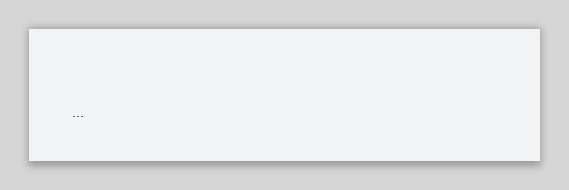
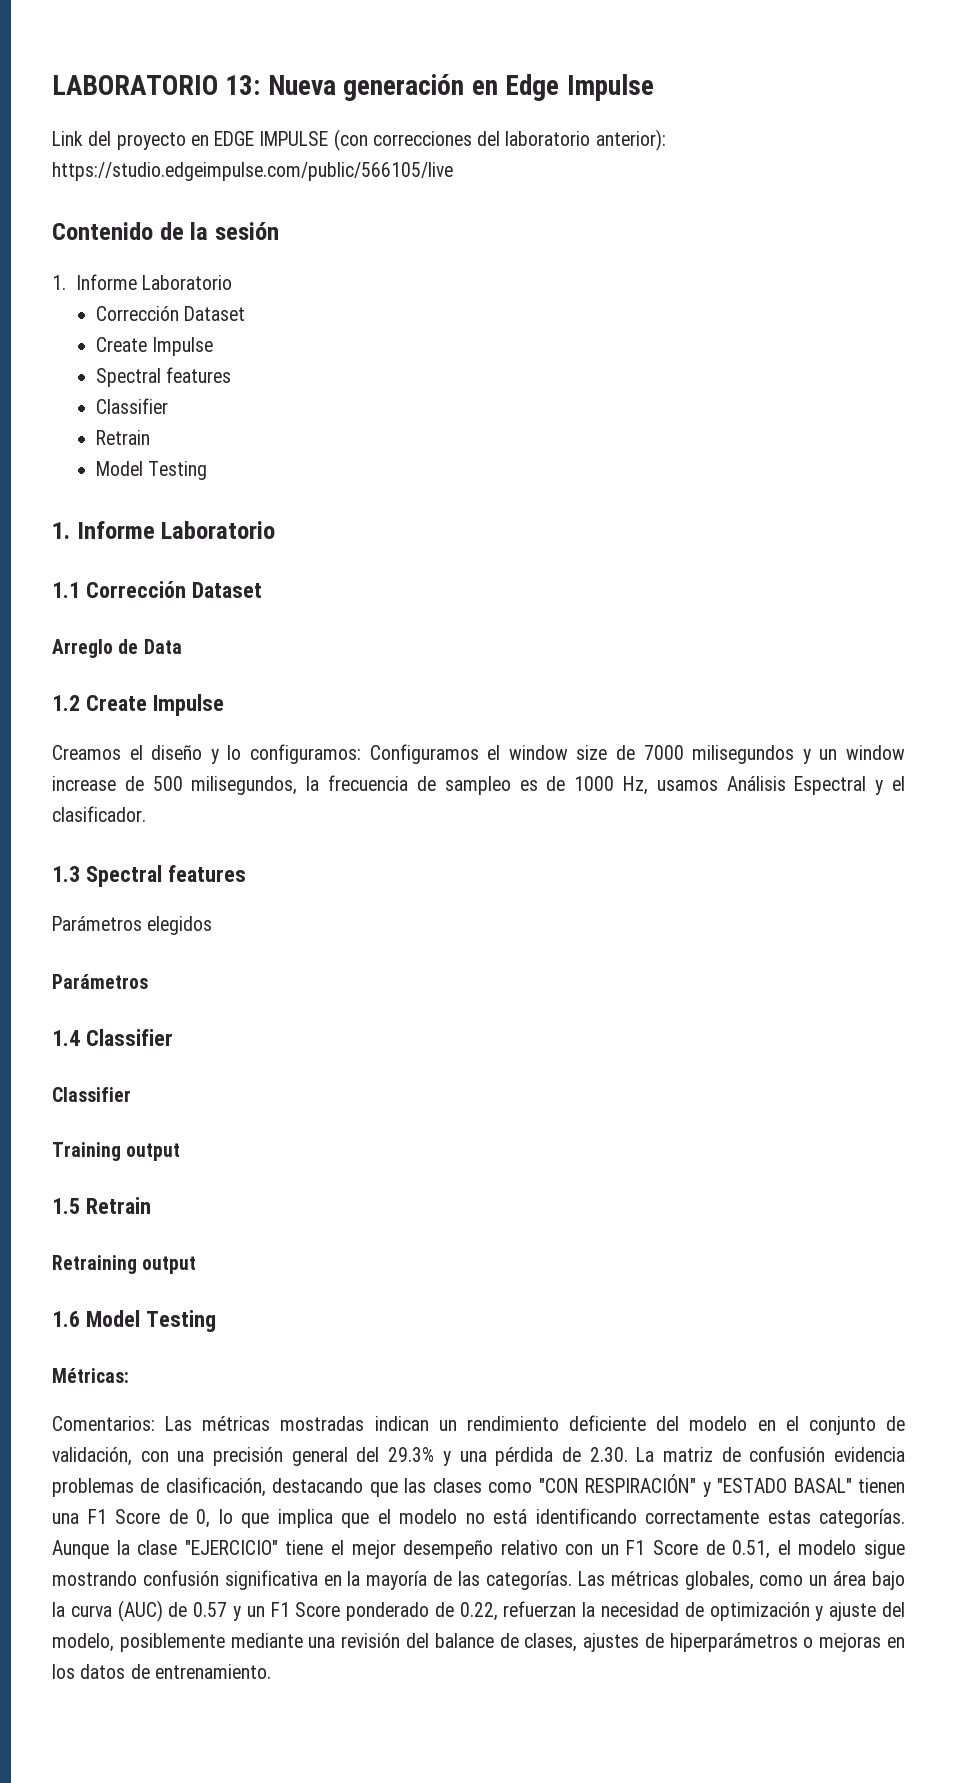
- ...
+ LABORATORIO 13: Nueva generación en Edge Impulse
+ Link del proyecto en EDGE IMPULSE (con correcciones del laboratorio anterior): https://studio.edgeimpulse.com/public/566105/live
+ Contenido de la sesión
+ 1. Informe Laboratorio
+ Corrección Dataset
+ Create Impulse
+ Spectral features
+ Classifier
+ Retrain
+ Model Testing
+ 1. Informe Laboratorio
+ 1.1 Corrección Dataset
+ Arreglo de Data
+ 1.2 Create Impulse
+ Creamos el diseño y lo configuramos: Configuramos el window size de 7000 milisegundos y un window increase de 500 milisegundos, la frecuencia de sampleo es de 1000 Hz, usamos Análisis Espectral y el clasificador.
+ 1.3 Spectral features
+ Parámetros elegidos
+ Parámetros
+ 1.4 Classifier
+ Classifier
+ Training output
+ 1.5 Retrain
+ Retraining output
+ 1.6 Model Testing
+ Métricas:
+ Comentarios: Las métricas mostradas indican un rendimiento deficiente del modelo en el conjunto de validación, con una precisión general del 29.3% y una pérdida de 2.30. La matriz de confusión evidencia problemas de clasificación, destacando que las clases como "CON RESPIRACIÓN" y "ESTADO BASAL" tienen una F1 Score de 0, lo que implica que el modelo no está identificando correctamente estas categorías. Aunque la clase "EJERCICIO" tiene el mejor desempeño relativo con un F1 Score de 0.51, el modelo sigue mostrando confusión significativa en la mayoría de las categorías. Las métricas globales, como un área bajo la curva (AUC) de 0.57 y un F1 Score ponderado de 0.22, refuerzan la necesidad de optimización y ajuste del modelo, posiblemente mediante una revisión del balance de clases, ajustes de hiperparámetros o mejoras en los datos de entrenamiento.

